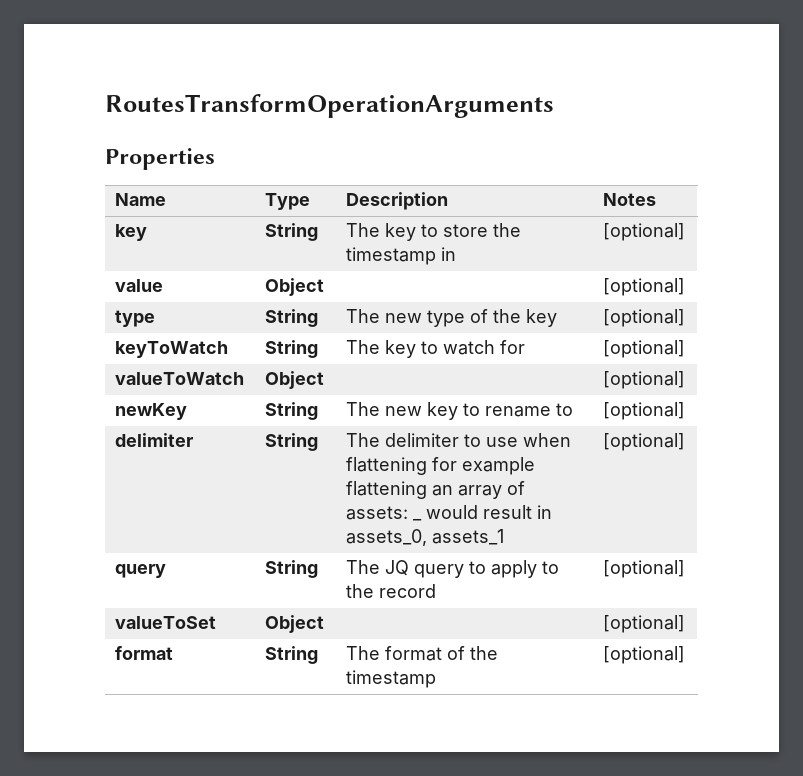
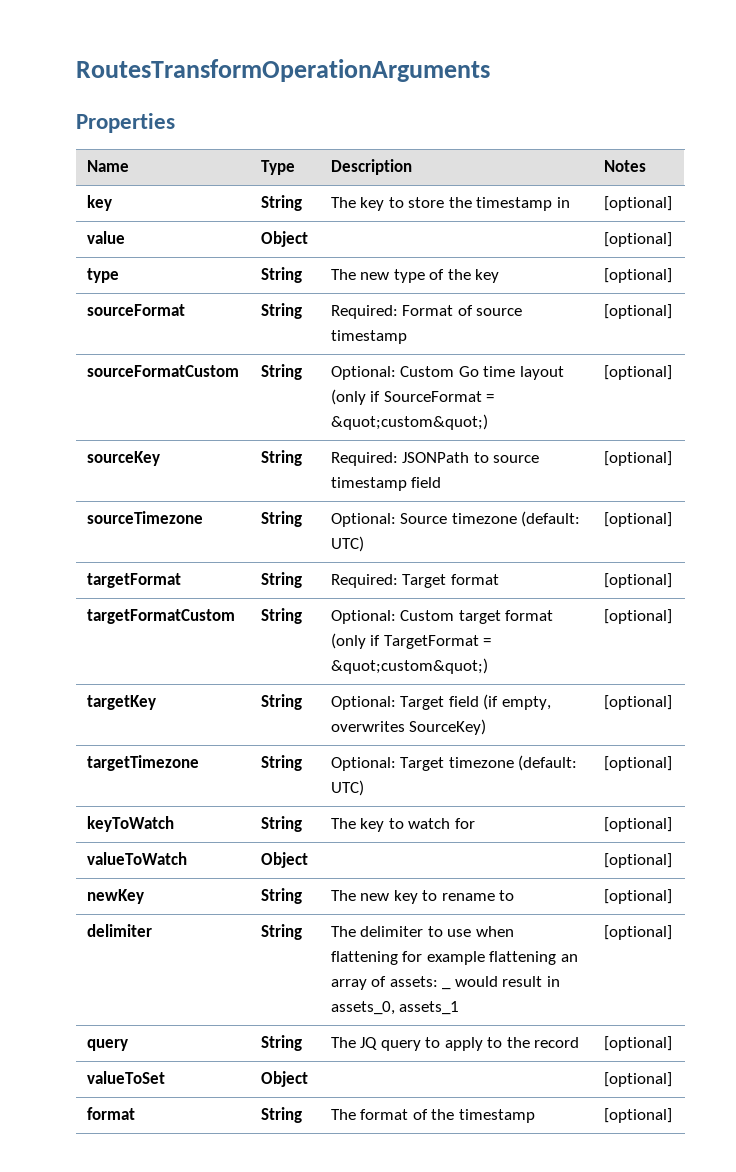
+ sourceFormat | String | Required: Format of source timestamp | [optional]
+ sourceFormatCustom | String | Optional: Custom Go time layout (only if SourceFormat = &quot;custom&quot;) | [optional]
+ sourceKey | String | Required: JSONPath to source timestamp field | [optional]
+ sourceTimezone | String | Optional: Source timezone (default: UTC) | [optional]
+ targetFormat | String | Required: Target format | [optional]
+ targetFormatCustom | String | Optional: Custom target format (only if TargetFormat = &quot;custom&quot;) | [optional]
+ targetKey | String | Optional: Target field (if empty, overwrites SourceKey) | [optional]
+ targetTimezone | String | Optional: Target timezone (default: UTC) | [optional]

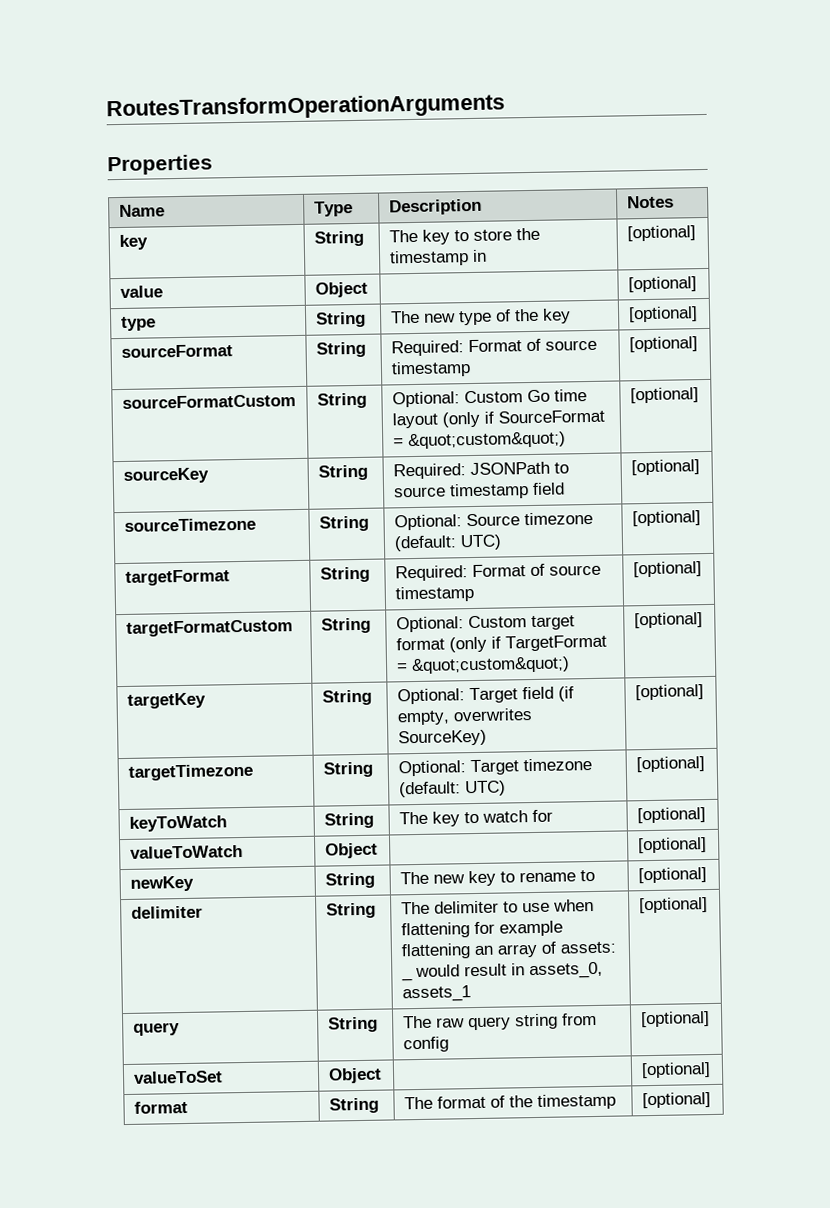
- targetFormat | String | Required: Target format | [optional]
+ targetFormat | String | Required: Format of source timestamp | [optional]
- query | String | The JQ query to apply to the record | [optional]
+ query | String | The raw query string from config | [optional]

